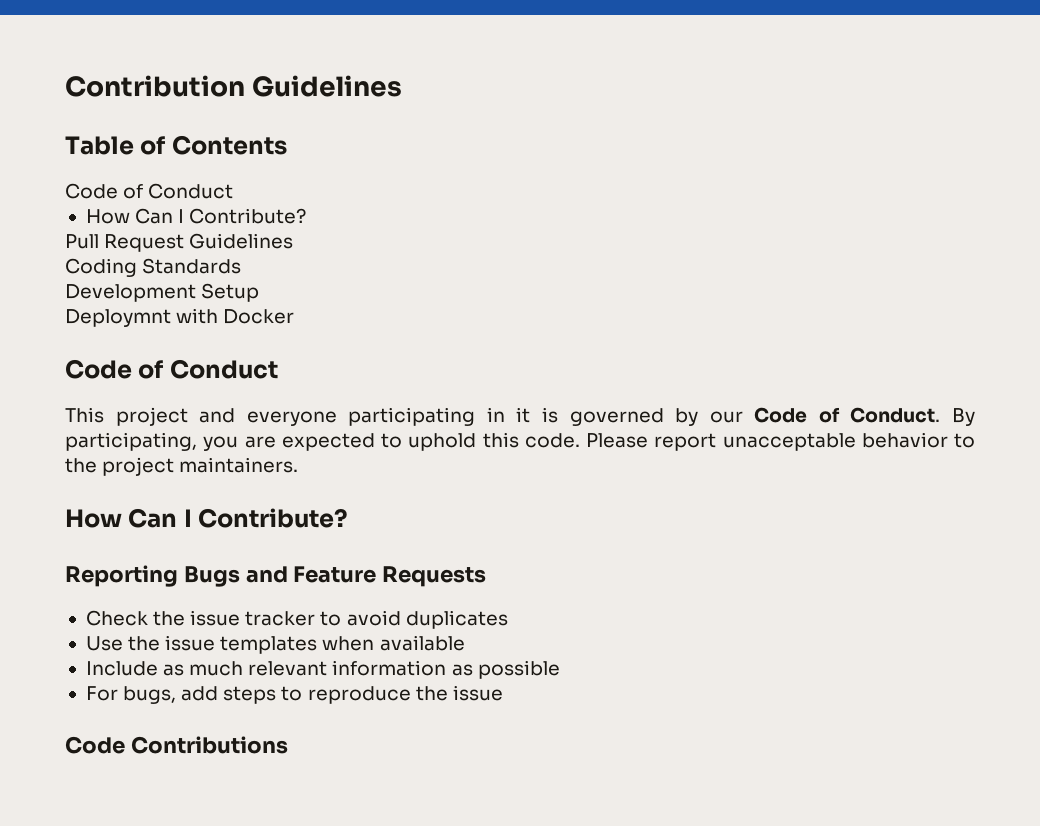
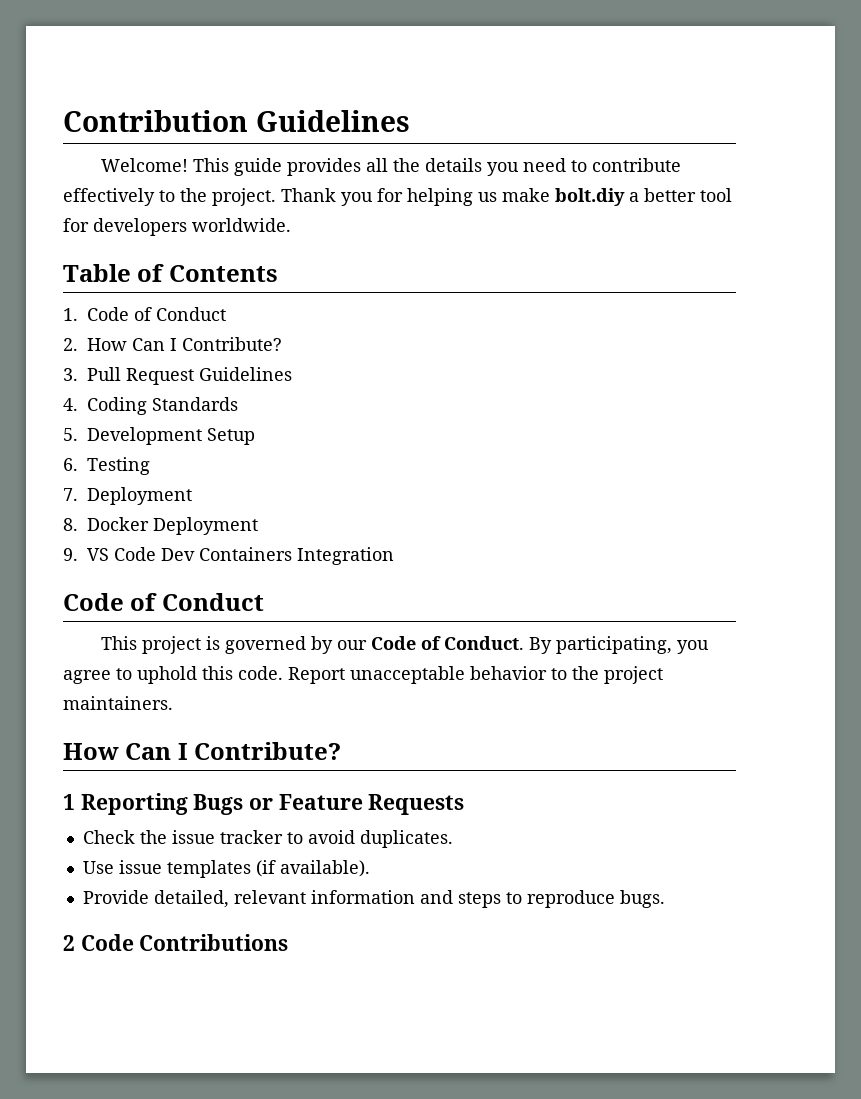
+ Welcome! This guide provides all the details you need to contribute effectively to the project. Thank you for helping us make bolt.diy a better tool for developers worldwide.
  Table of Contents
- Code of Conduct
- How Can I Contribute?
- Pull Request Guidelines
+ 1. Code of Conduct
+ 2. How Can I Contribute?
+ 3. Pull Request Guidelines
- Coding Standards
+ 4. Coding Standards
- Development Setup
+ 5. Development Setup
- Deploymnt with Docker
+ 6. Testing
+ 7. Deployment
+ 8. Docker Deployment
+ 9. VS Code Dev Containers Integration
- This project and everyone participating in it is governed by our Code of Conduct.
+ This project is governed by our Code of Conduct.
- By participating, you are expected to uphold this code.
+ By participating, you agree to uphold this code.
- Please report unacceptable behavior to the project maintainers.
+ Report unacceptable behavior to the project maintainers.
- Reporting Bugs and Feature Requests
+ 1 Reporting Bugs or Feature Requests
- Check the issue tracker to avoid duplicates
+ Check the issue tracker to avoid duplicates.
- Use the issue templates when available
- Include as much relevant information as possible
- For bugs, add steps to reproduce the issue
- Code Contributions
+ Use issue templates (if available).
+ Provide detailed, relevant information and steps to reproduce bugs.
+ 2 Code Contributions

